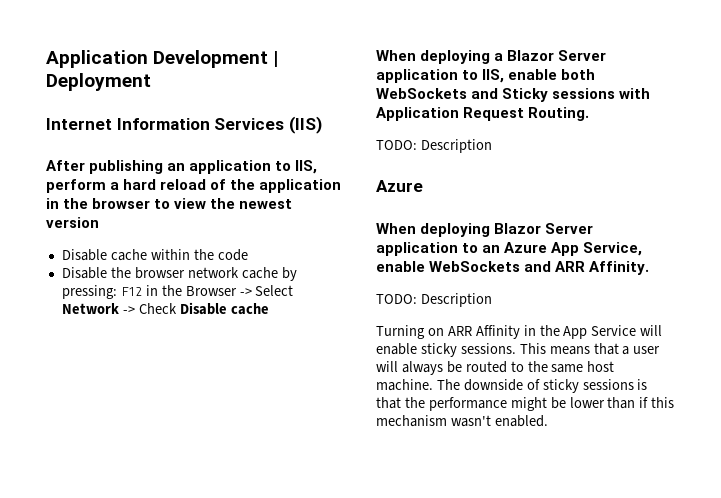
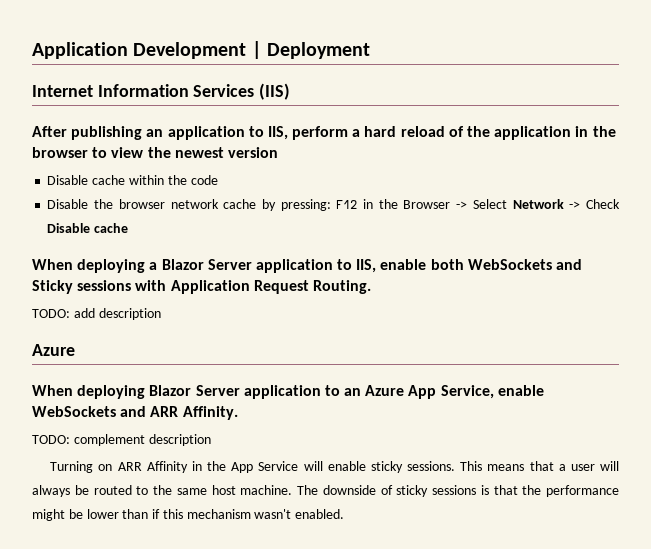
  When deploying a Blazor Server application to IIS, enable both WebSockets and Sticky sessions with Application Request Routing.
- TODO: Description
+ TODO: add description
  When deploying Blazor Server application to an Azure App Service, enable WebSockets and ARR Affinity.
- TODO: Description
+ TODO: complement description

